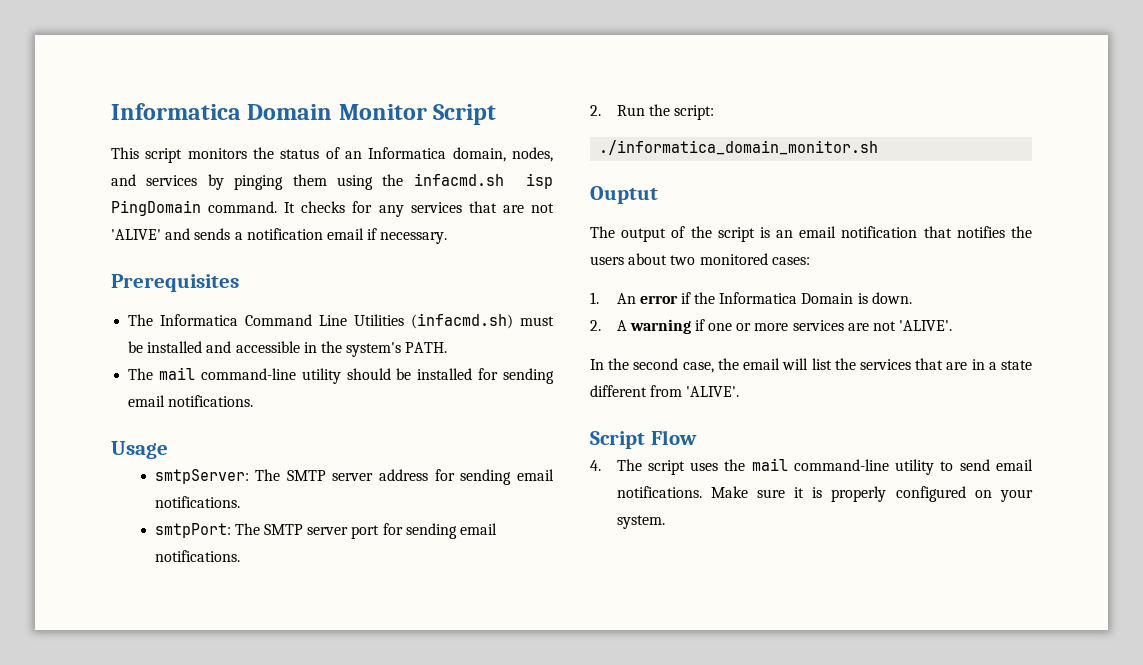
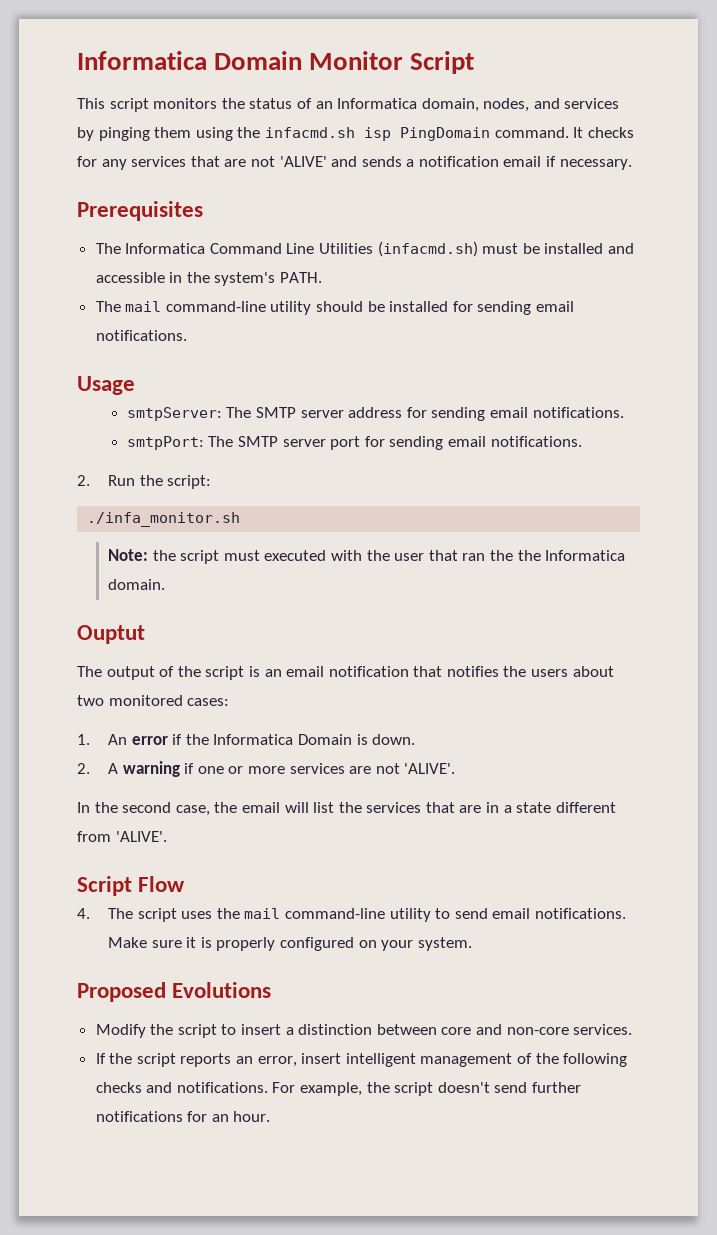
- ./informatica_domain_monitor.sh
+ ./infa_monitor.sh
+ Note: the script must executed with the user that ran the the Informatica domain.
+ Proposed Evolutions
+ Modify the script to insert a distinction between core and non-core services.
+ If the script reports an error, insert intelligent management of the following checks and notifications. For example, the script doesn't send further notifications for an hour.

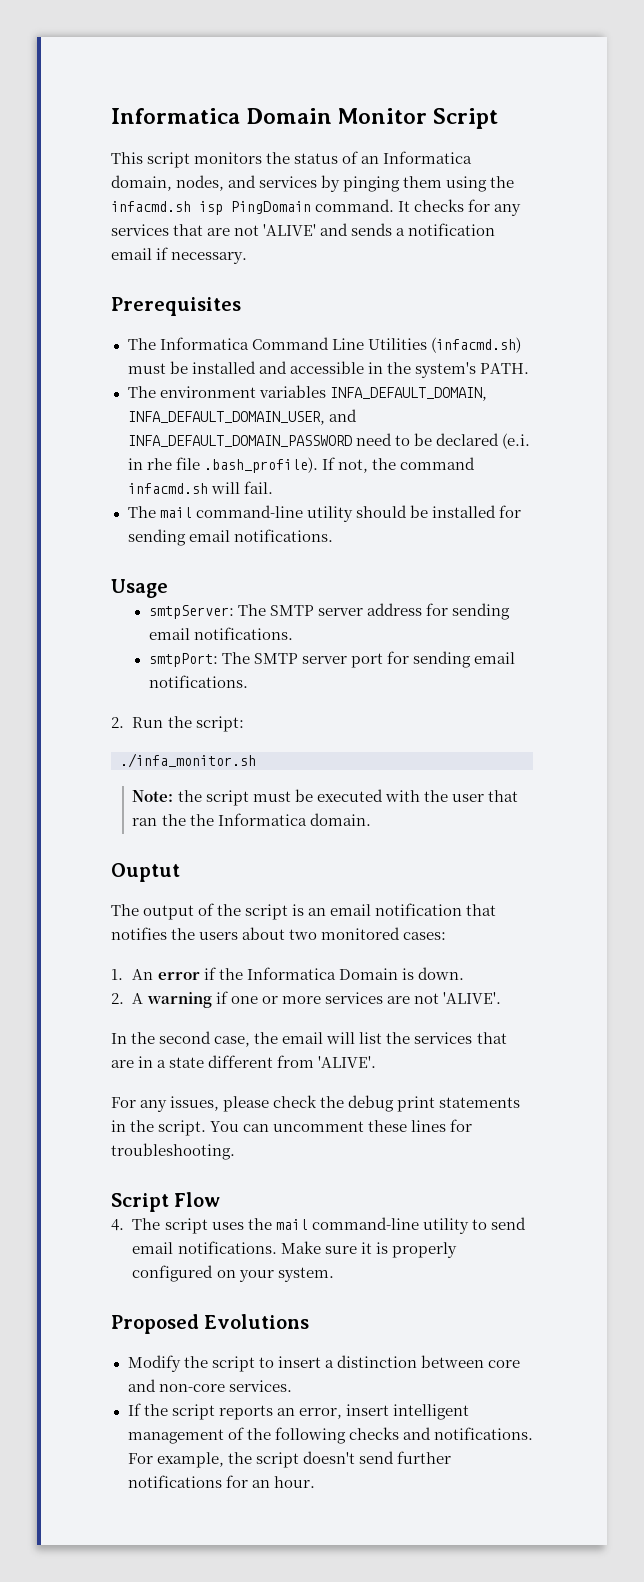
+ The environment variables INFA_DEFAULT_DOMAIN, INFA_DEFAULT_DOMAIN_USER, and INFA_DEFAULT_DOMAIN_PASSWORD need to be declared (e.i. in rhe file .bash_profile). If not, the command infacmd.sh will fail.
- Note: the script must executed with the user that ran the the Informatica domain.
+ Note: the script must be executed with the user that ran the the Informatica domain.
+ For any issues, please check the debug print statements in the script. You can uncomment these lines for troubleshooting.

